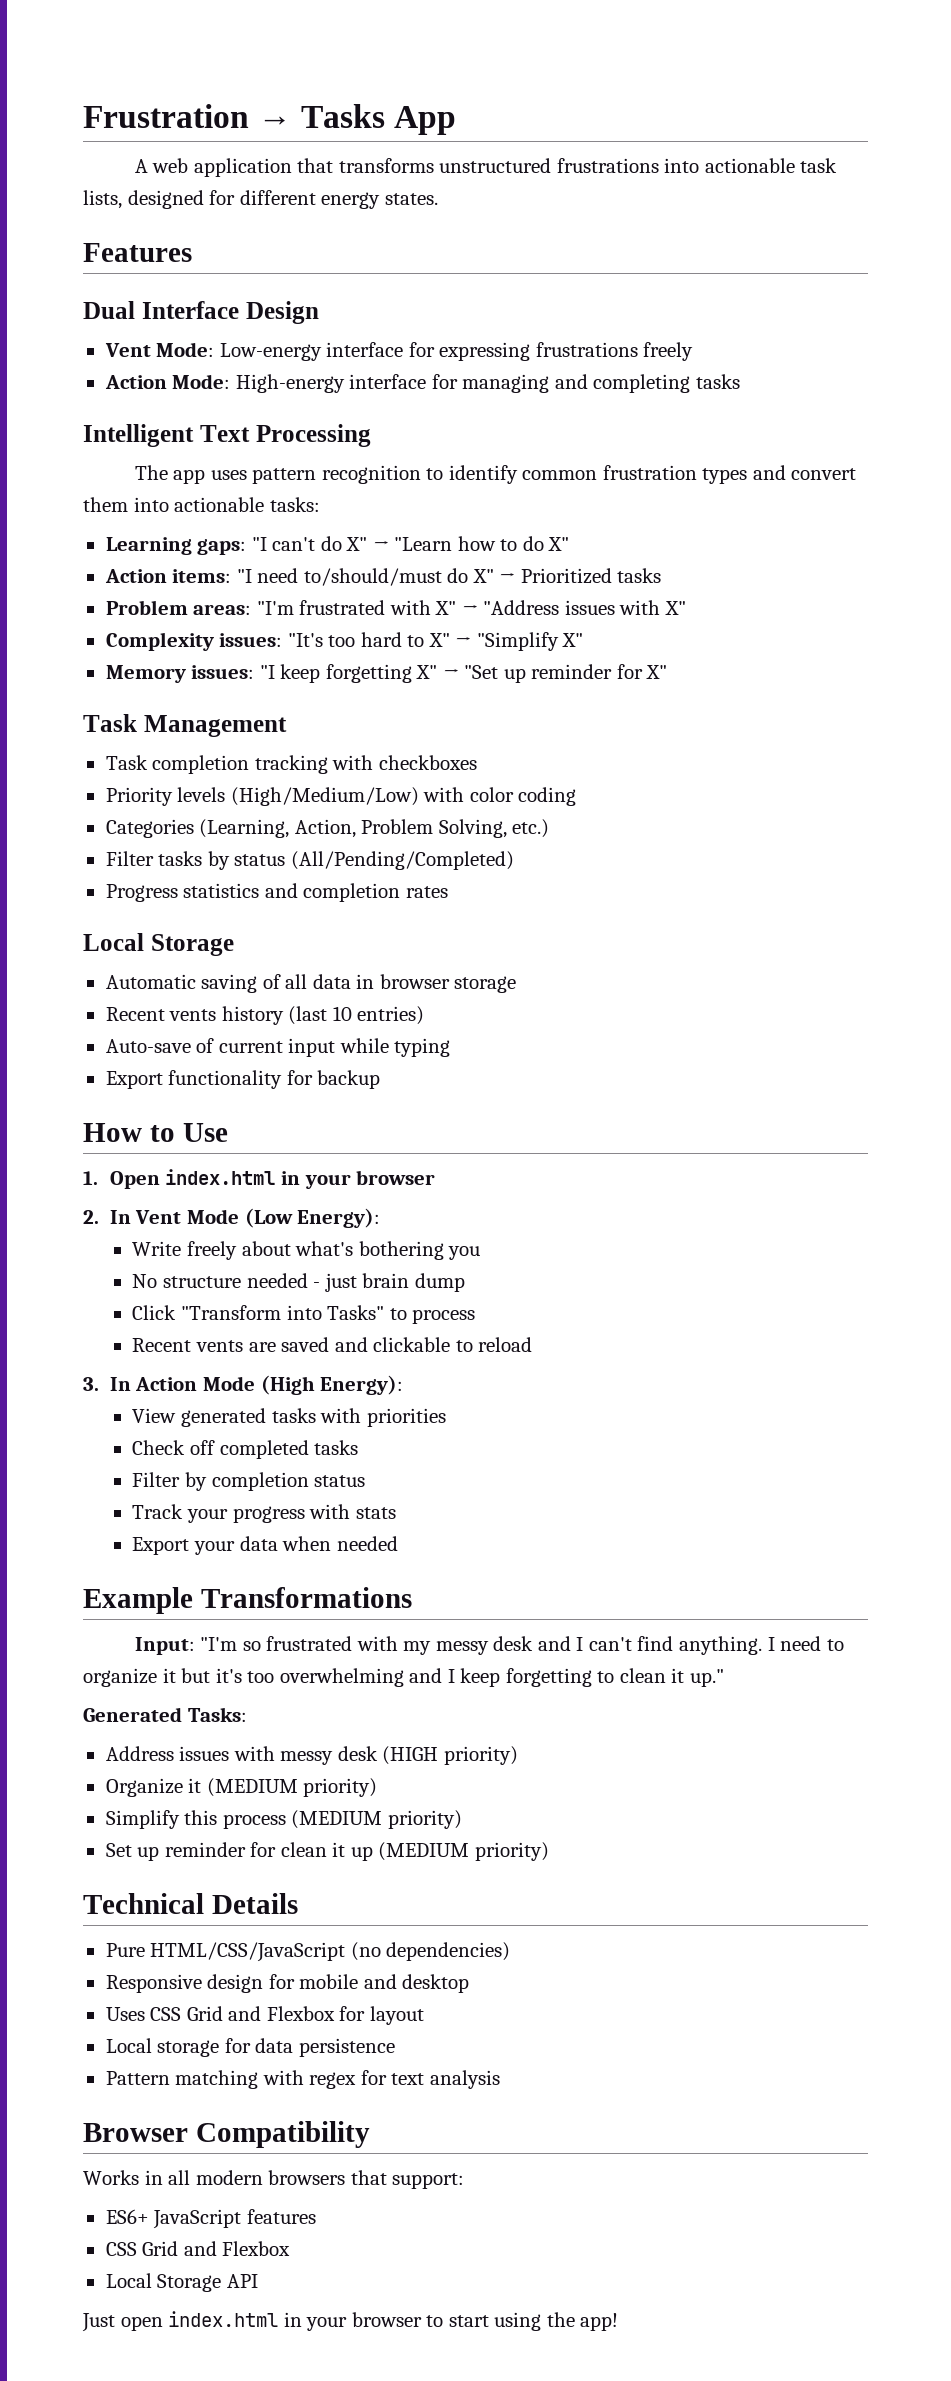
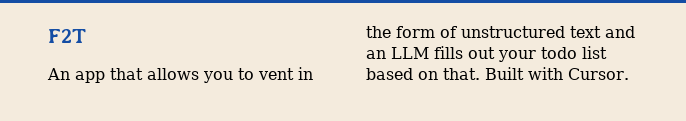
- Frustration → Tasks App
- A web application that transforms unstructured frustrations into actionable task lists, designed for different energy states.
- Features
- Dual Interface Design
- Vent Mode: Low-energy interface for expressing frustrations freely
- Action Mode: High-energy interface for managing and completing tasks
- Intelligent Text Processing
- The app uses pattern recognition to identify common frustration types and convert them into actionable tasks:
- Learning gaps: "I can't do X" → "Learn how to do X"
- Action items: "I need to/should/must do X" → Prioritized tasks
- Problem areas: "I'm frustrated with X" → "Address issues with X"
- Complexity issues: "It's too hard to X" → "Simplify X"
- Memory issues: "I keep forgetting X" → "Set up reminder for X"
- Task Management
- Task completion tracking with checkboxes
- Priority levels (High/Medium/Low) with color coding
- Categories (Learning, Action, Problem Solving, etc.)
- Filter tasks by status (All/Pending/Completed)
- Progress statistics and completion rates
- Local Storage
- Automatic saving of all data in browser storage
- Recent vents history (last 10 entries)
- Auto-save of current input while typing
- Export functionality for backup
- How to Use
- 1. Open index.html in your browser
- 2. In Vent Mode (Low Energy):
- Write freely about what's bothering you
- No structure needed - just brain dump
- Click "Transform into Tasks" to process
- Recent vents are saved and clickable to reload
- 3. In Action Mode (High Energy):
- View generated tasks with priorities
- Check off completed tasks
- Filter by completion status
- Track your progress with stats
- Export your data when needed
- Example Transformations
- Input: "I'm so frustrated with my messy desk and I can't find anything. I need to organize it but it's too overwhelming and I keep forgetting to clean it up."
- Generated Tasks:
- Address issues with messy desk (HIGH priority)
- Organize it (MEDIUM priority)
- Simplify this process (MEDIUM priority)
- Set up reminder for clean it up (MEDIUM priority)
- Technical Details
- Pure HTML/CSS/JavaScript (no dependencies)
- Responsive design for mobile and desktop
- Uses CSS Grid and Flexbox for layout
- Local storage for data persistence
- Pattern matching with regex for text analysis
- Browser Compatibility
- Works in all modern browsers that support:
- ES6+ JavaScript features
- CSS Grid and Flexbox
- Local Storage API
- Just open index.html in your browser to start using the app!
+ F2T
+ An app that allows you to vent in the form of unstructured text and an LLM fills out your todo list based on that. Built with Cursor.

